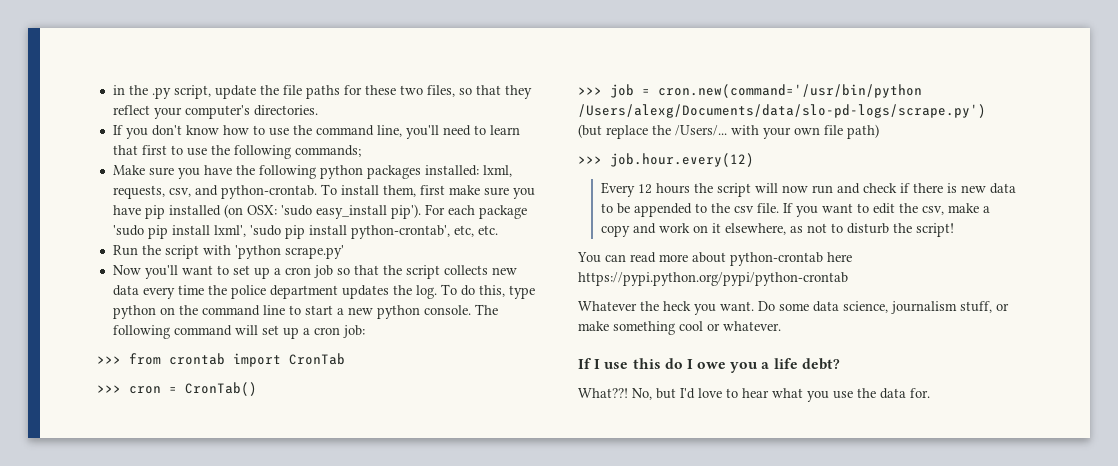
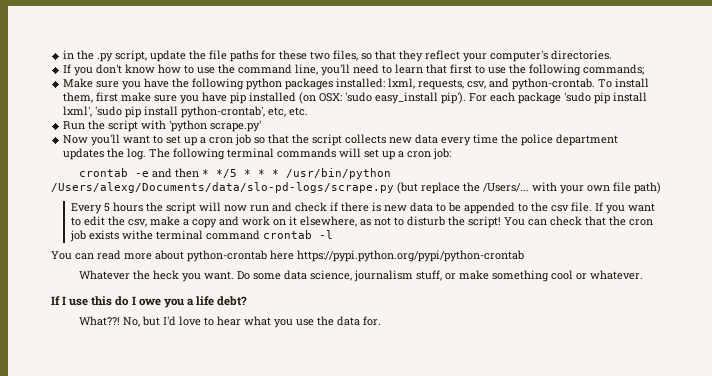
- To do this, type python on the command line to start a new python console. The following command will set up a cron job:
+ The following terminal commands will set up a cron job:
- >>> from crontab import CronTab
- >>> cron = CronTab()
- >>> job = cron.new(command='/usr/bin/python /Users/alexg/Documents/data/slo-pd-logs/scrape.py')
- (but replace the /Users/... with your own file path)
+ crontab -e and then * */5 * * * /usr/bin/python /Users/alexg/Documents/data/slo-pd-logs/scrape.py (but replace the /Users/... with your own file path)
- >>> job.hour.every(12)
- Every 12 hours the script will now run and check if there is new data to be appended to the csv file.
+ Every 5 hours the script will now run and check if there is new data to be appended to the csv file.
+ You can check that the cron job exists withe terminal command crontab -l

